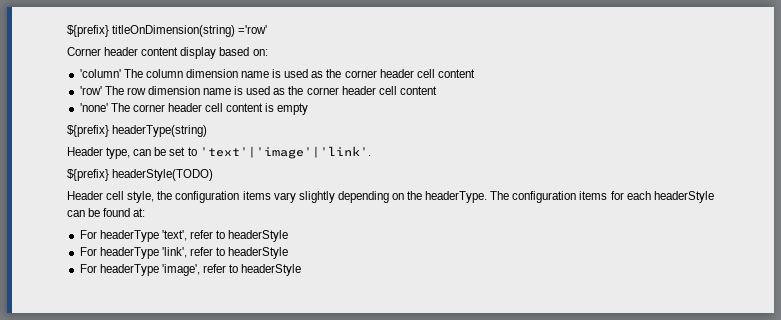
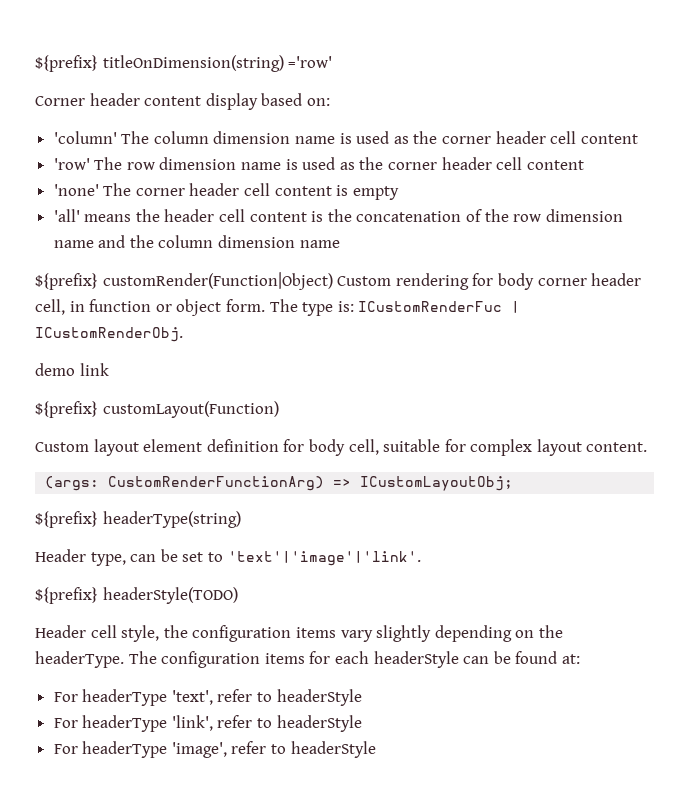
+ 'all' means the header cell content is the concatenation of the row dimension name and the column dimension name
+ ${prefix} customRender(Function|Object) Custom rendering for body corner header cell, in function or object form. The type is: ICustomRenderFuc | ICustomRenderObj.
+ demo link
+ ${prefix} customLayout(Function)
+ Custom layout element definition for body cell, suitable for complex layout content.
+ (args: CustomRenderFunctionArg) => ICustomLayoutObj;

